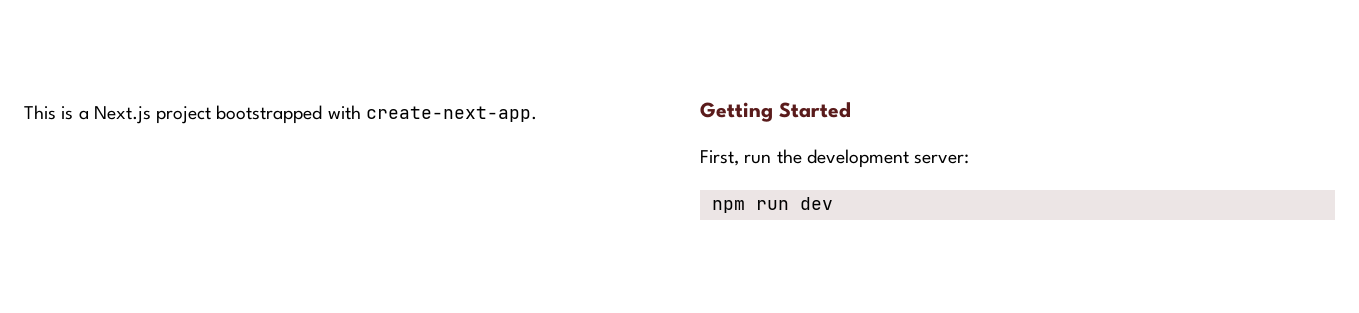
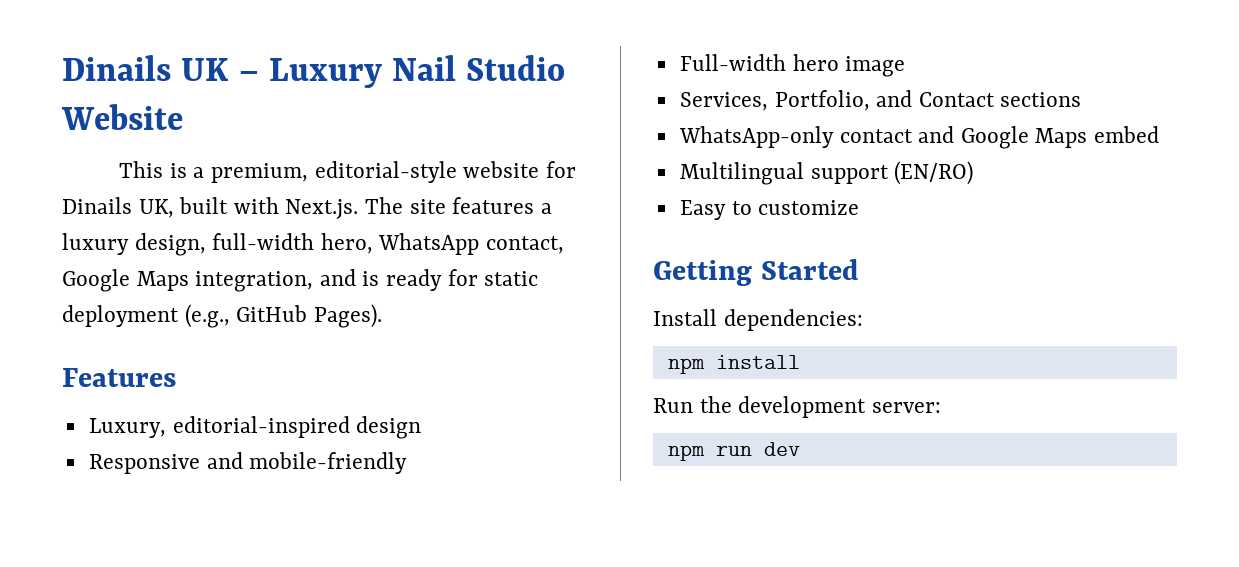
- This is a Next.js project bootstrapped with create-next-app.
+ Dinails UK – Luxury Nail Studio Website
+ This is a premium, editorial-style website for Dinails UK, built with Next.js. The site features a luxury design, full-width hero, WhatsApp contact, Google Maps integration, and is ready for static deployment (e.g., GitHub Pages).
+ Features
+ Luxury, editorial-inspired design
+ Responsive and mobile-friendly
+ Full-width hero image
+ Services, Portfolio, and Contact sections
+ WhatsApp-only contact and Google Maps embed
+ Multilingual support (EN/RO)
+ Easy to customize
  Getting Started
- First, run the development server:
+ Install dependencies:
+ npm install
+ Run the development server:

